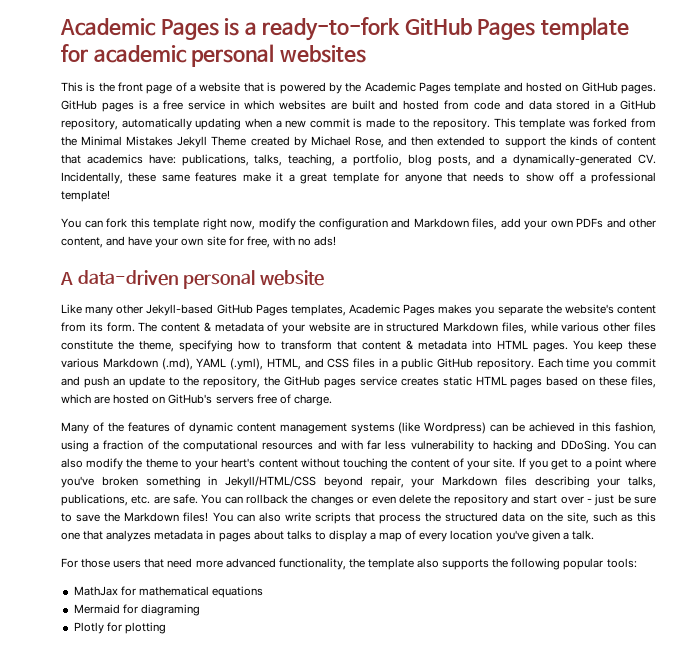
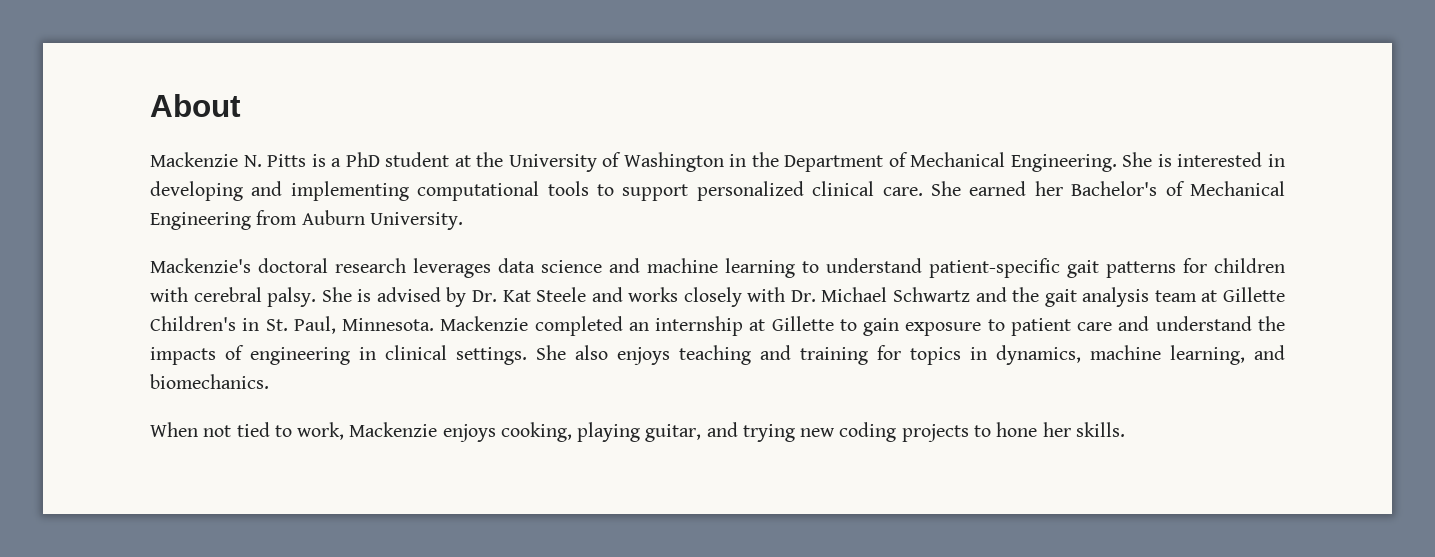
- Academic Pages is a ready-to-fork GitHub Pages template for academic personal websites
- This is the front page of a website that is powered by the Academic Pages template and hosted on GitHub pages. GitHub pages is a free service in which websites are built and hosted from code and data stored in a GitHub repository, automatically updating when a new commit is made to the repository. This template was forked from the Minimal Mistakes Jekyll Theme created by Michael Rose, and then extended to support the kinds of content that academics have: publications, talks, teaching, a portfolio, blog posts, and a dynamically-generated CV. Incidentally, these same features make it a great template for anyone that needs to show off a professional template!
- You can fork this template right now, modify the configuration and Markdown files, add your own PDFs and other content, and have your own site for free, with no ads!
- A data-driven personal website
- Like many other Jekyll-based GitHub Pages templates, Academic Pages makes you separate the website's content from its form. The content & metadata of your website are in structured Markdown files, while various other files constitute the theme, specifying how to transform that content & metadata into HTML pages. You keep these various Markdown (.md), YAML (.yml), HTML, and CSS files in a public GitHub repository. Each time you commit and push an update to the repository, the GitHub pages service creates static HTML pages based on these files, which are hosted on GitHub's servers free of charge.
- Many of the features of dynamic content management systems (like Wordpress) can be achieved in this fashion, using a fraction of the computational resources and with far less vulnerability to hacking and DDoSing. You can also modify the theme to your heart's content without touching the content of your site. If you get to a point where you've broken something in Jekyll/HTML/CSS beyond repair, your Markdown files describing your talks, publications, etc. are safe. You can rollback the changes or even delete the repository and start over - just be sure to save the Markdown files! You can also write scripts that process the structured data on the site, such as this one that analyzes metadata in pages about talks to display a map of every location you've given a talk.
- For those users that need more advanced functionality, the template also supports the following popular tools:
- MathJax for mathematical equations
- Mermaid for diagraming
- Plotly for plotting
+ About
+ Mackenzie N. Pitts is a PhD student at the University of Washington in the Department of Mechanical Engineering. She is interested in developing and implementing computational tools to support personalized clinical care. She earned her Bachelor's of Mechanical Engineering from Auburn University.
+ Mackenzie's doctoral research leverages data science and machine learning to understand patient-specific gait patterns for children with cerebral palsy. She is advised by Dr. Kat Steele and works closely with Dr. Michael Schwartz and the gait analysis team at Gillette Children's in St. Paul, Minnesota. Mackenzie completed an internship at Gillette to gain exposure to patient care and understand the impacts of engineering in clinical settings. She also enjoys teaching and training for topics in dynamics, machine learning, and biomechanics.
+ When not tied to work, Mackenzie enjoys cooking, playing guitar, and trying new coding projects to hone her skills.

